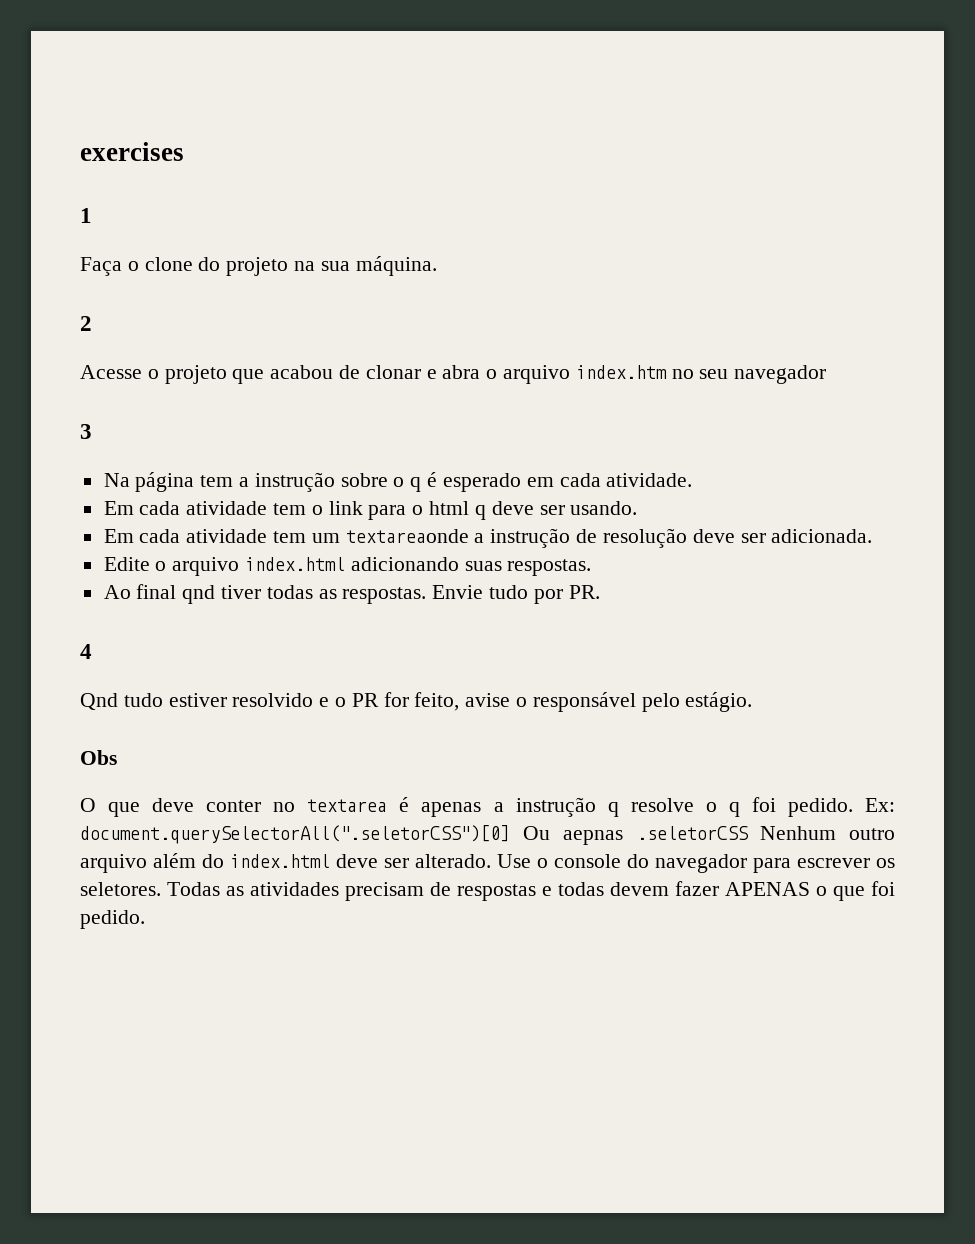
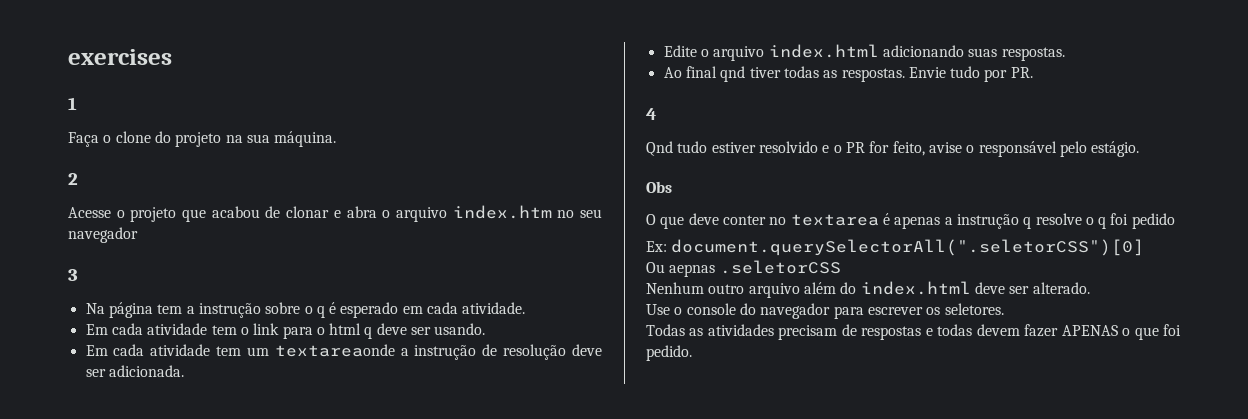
- O que deve conter no textarea é apenas a instrução q resolve o q foi pedido. Ex: document.querySelectorAll(".seletorCSS")[0] Ou aepnas .seletorCSS Nenhum outro arquivo além do index.html deve ser alterado. Use o console do navegador para escrever os seletores. Todas as atividades precisam de respostas e todas devem fazer APENAS o que foi pedido.
+ O que deve conter no textarea é apenas a instrução q resolve o q foi pedido
+ Ex: document.querySelectorAll(".seletorCSS")[0]
+ Ou aepnas .seletorCSS
+ Nenhum outro arquivo além do index.html deve ser alterado.
+ Use o console do navegador para escrever os seletores.
+ Todas as atividades precisam de respostas e todas devem fazer APENAS o que foi pedido.

